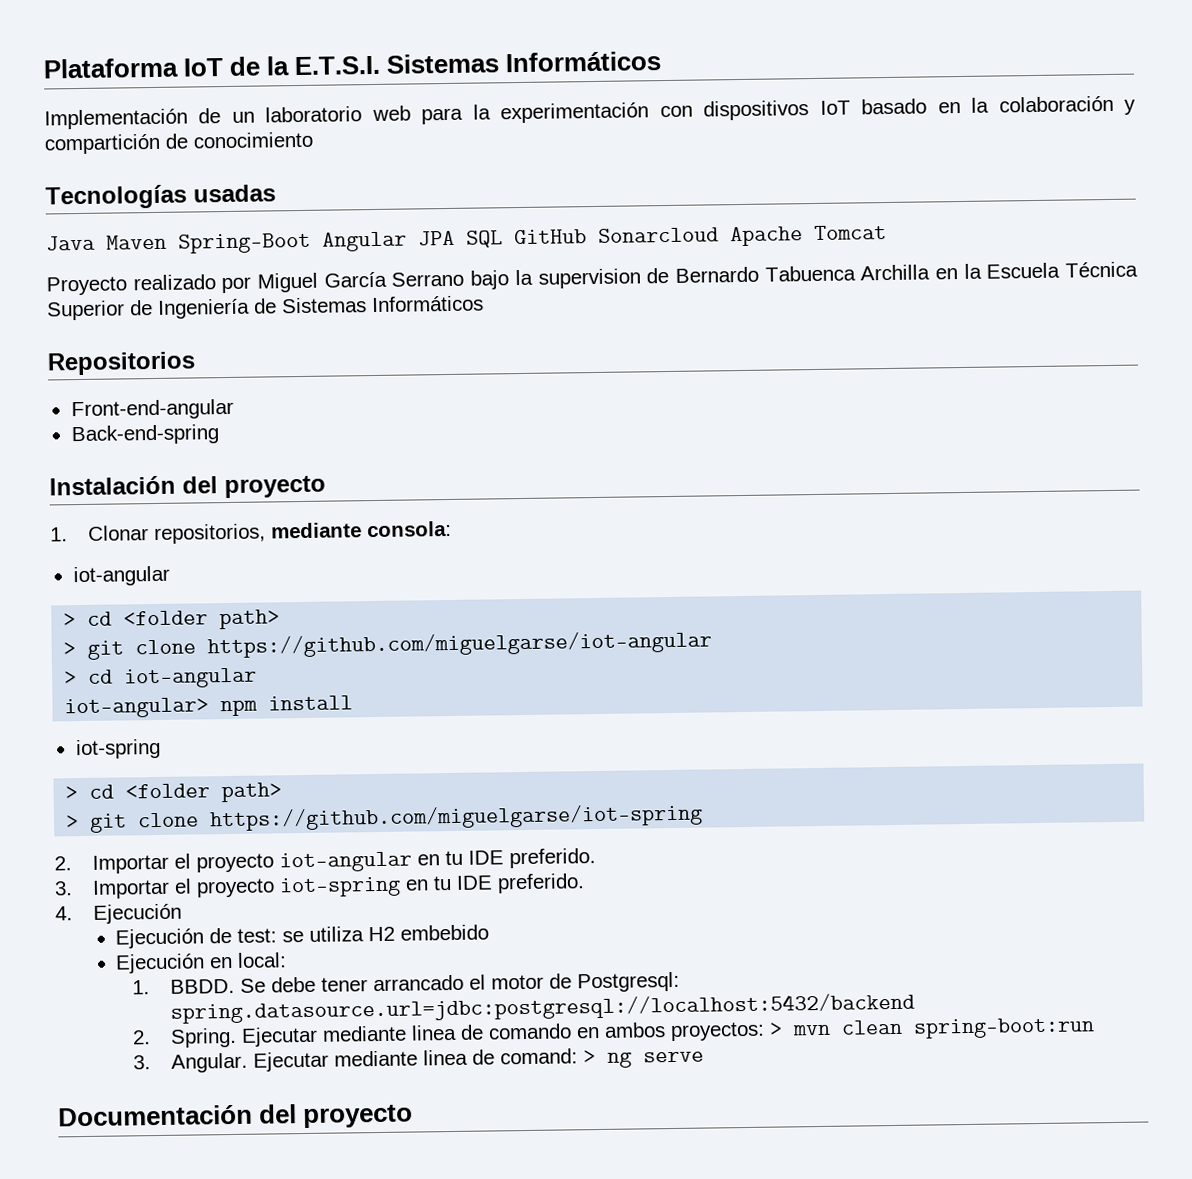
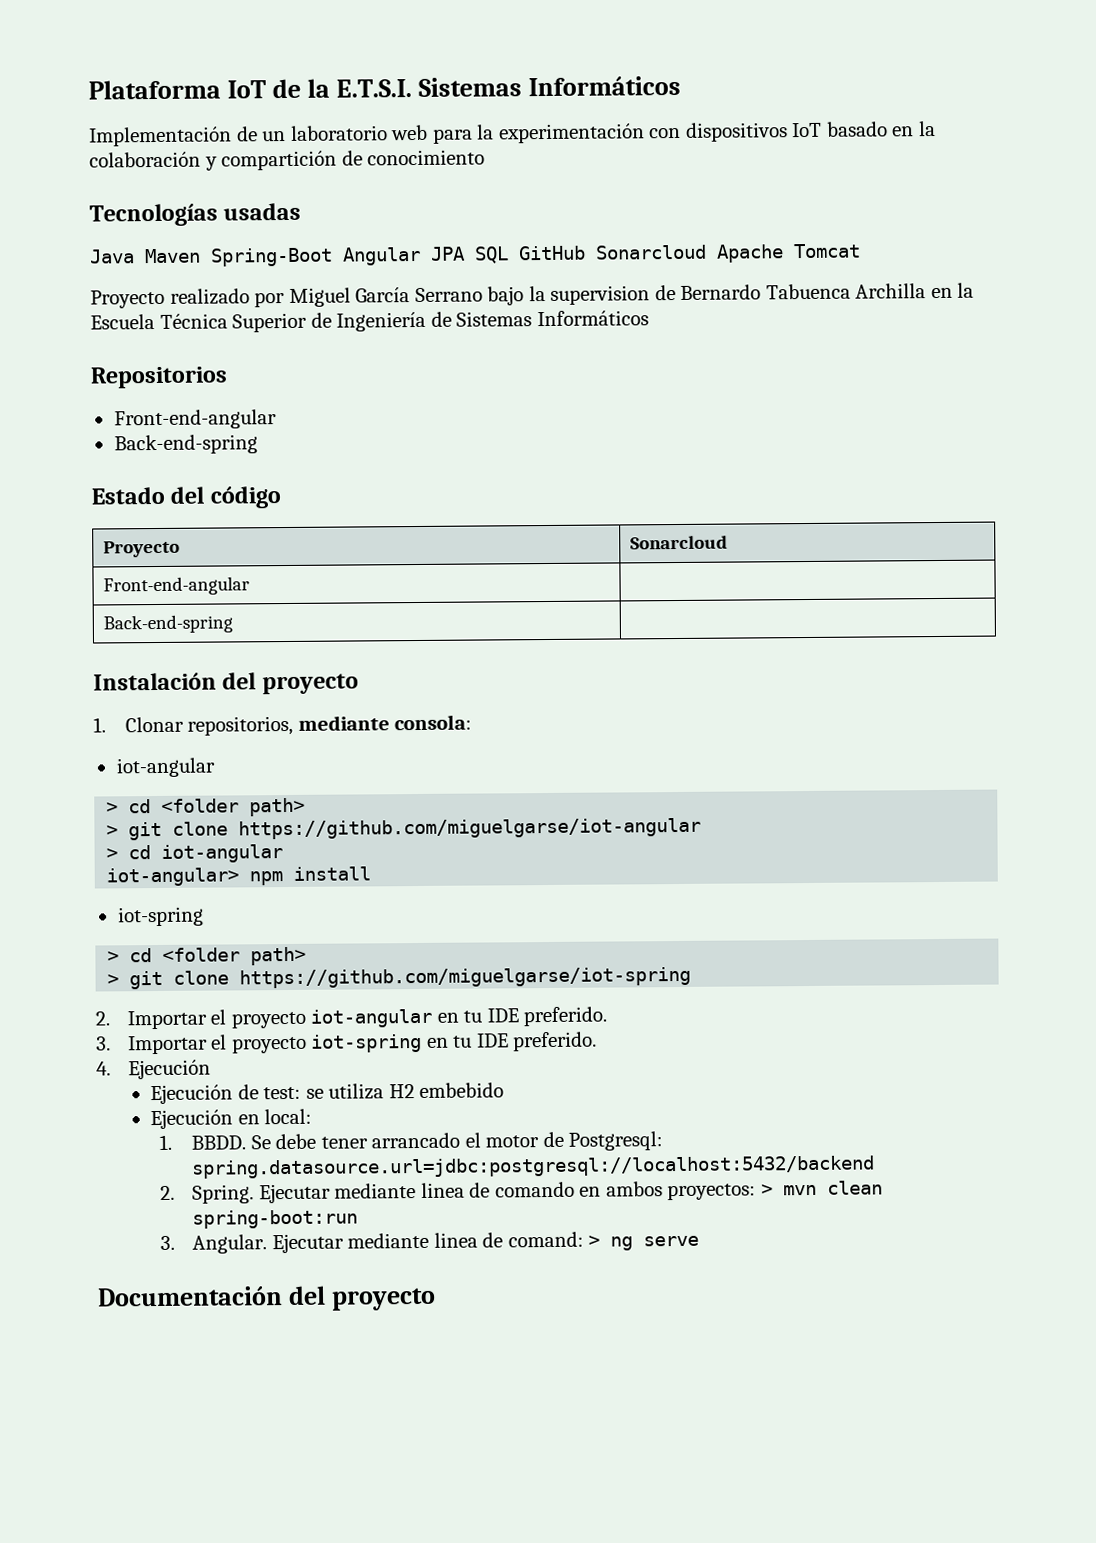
+ Estado del código
+ Proyecto | Sonarcloud
+ Front-end-angular |
+ Back-end-spring |

